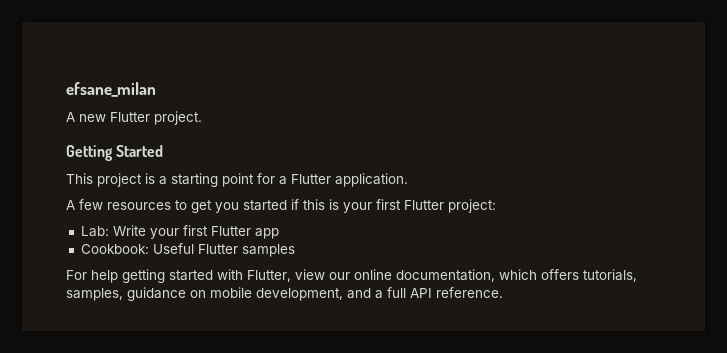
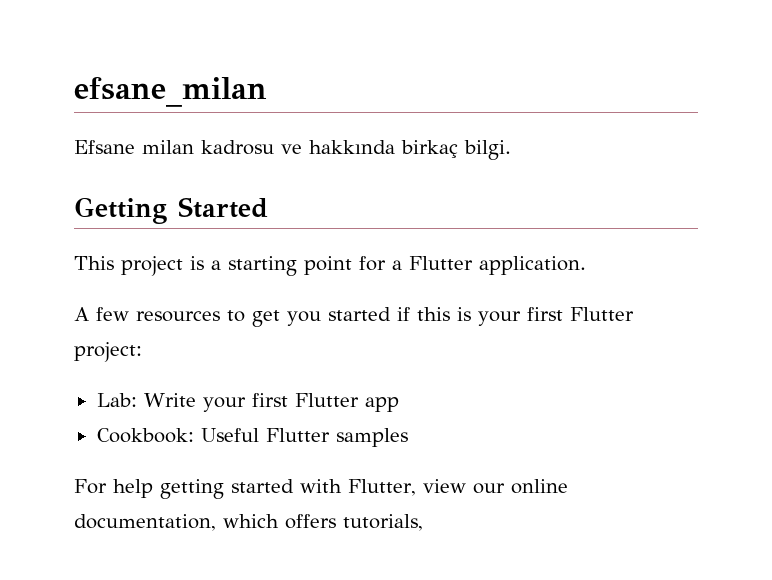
- A new Flutter project.
+ Efsane milan kadrosu ve hakkında birkaç bilgi.
- For help getting started with Flutter, view our online documentation, which offers tutorials, samples, guidance on mobile development, and a full API reference.
+ For help getting started with Flutter, view our online documentation, which offers tutorials,

